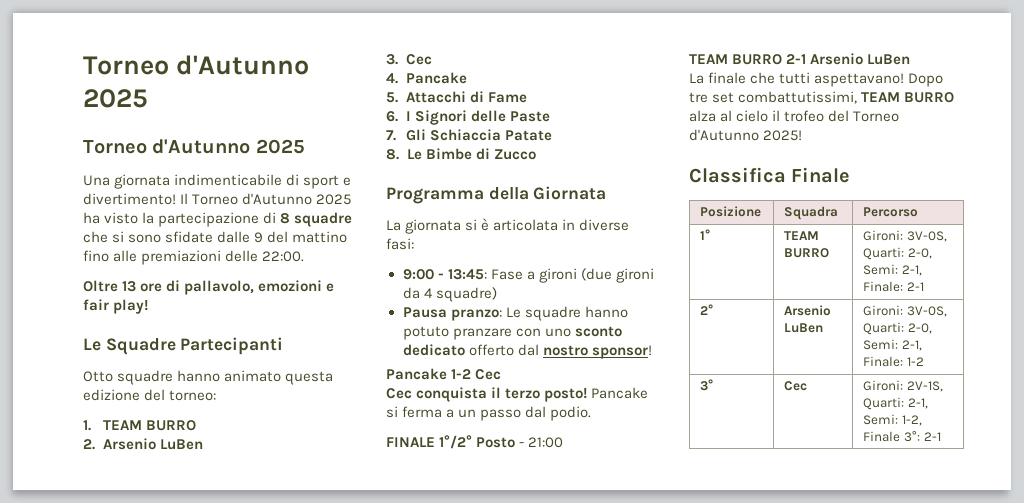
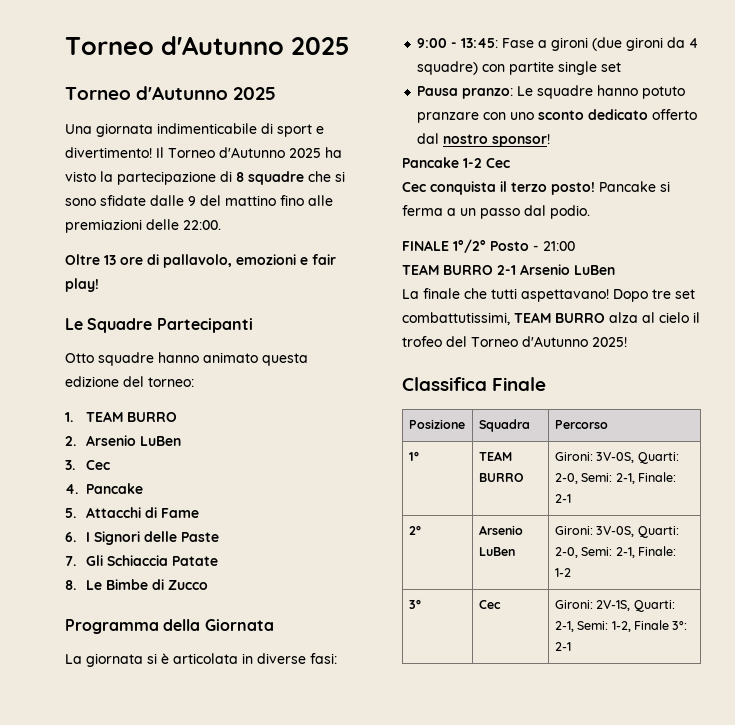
- 9:00 - 13:45: Fase a gironi (due gironi da 4 squadre)
+ 9:00 - 13:45: Fase a gironi (due gironi da 4 squadre) con partite single set

